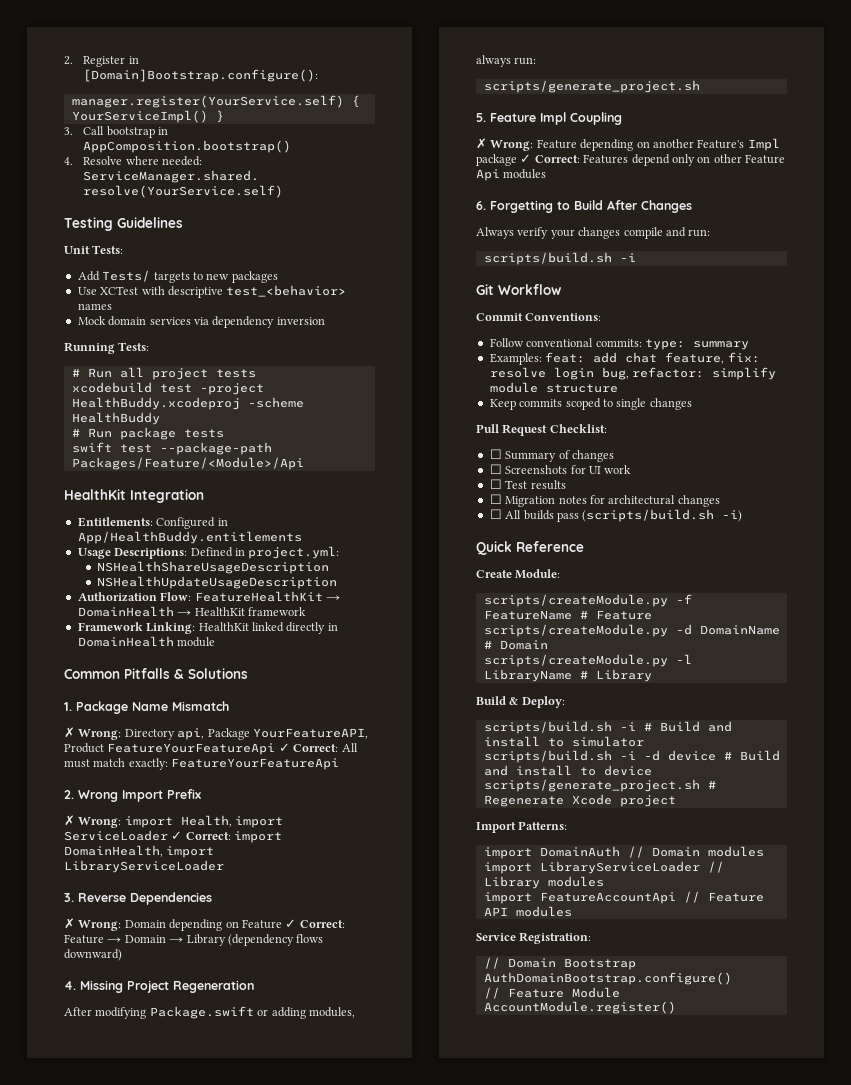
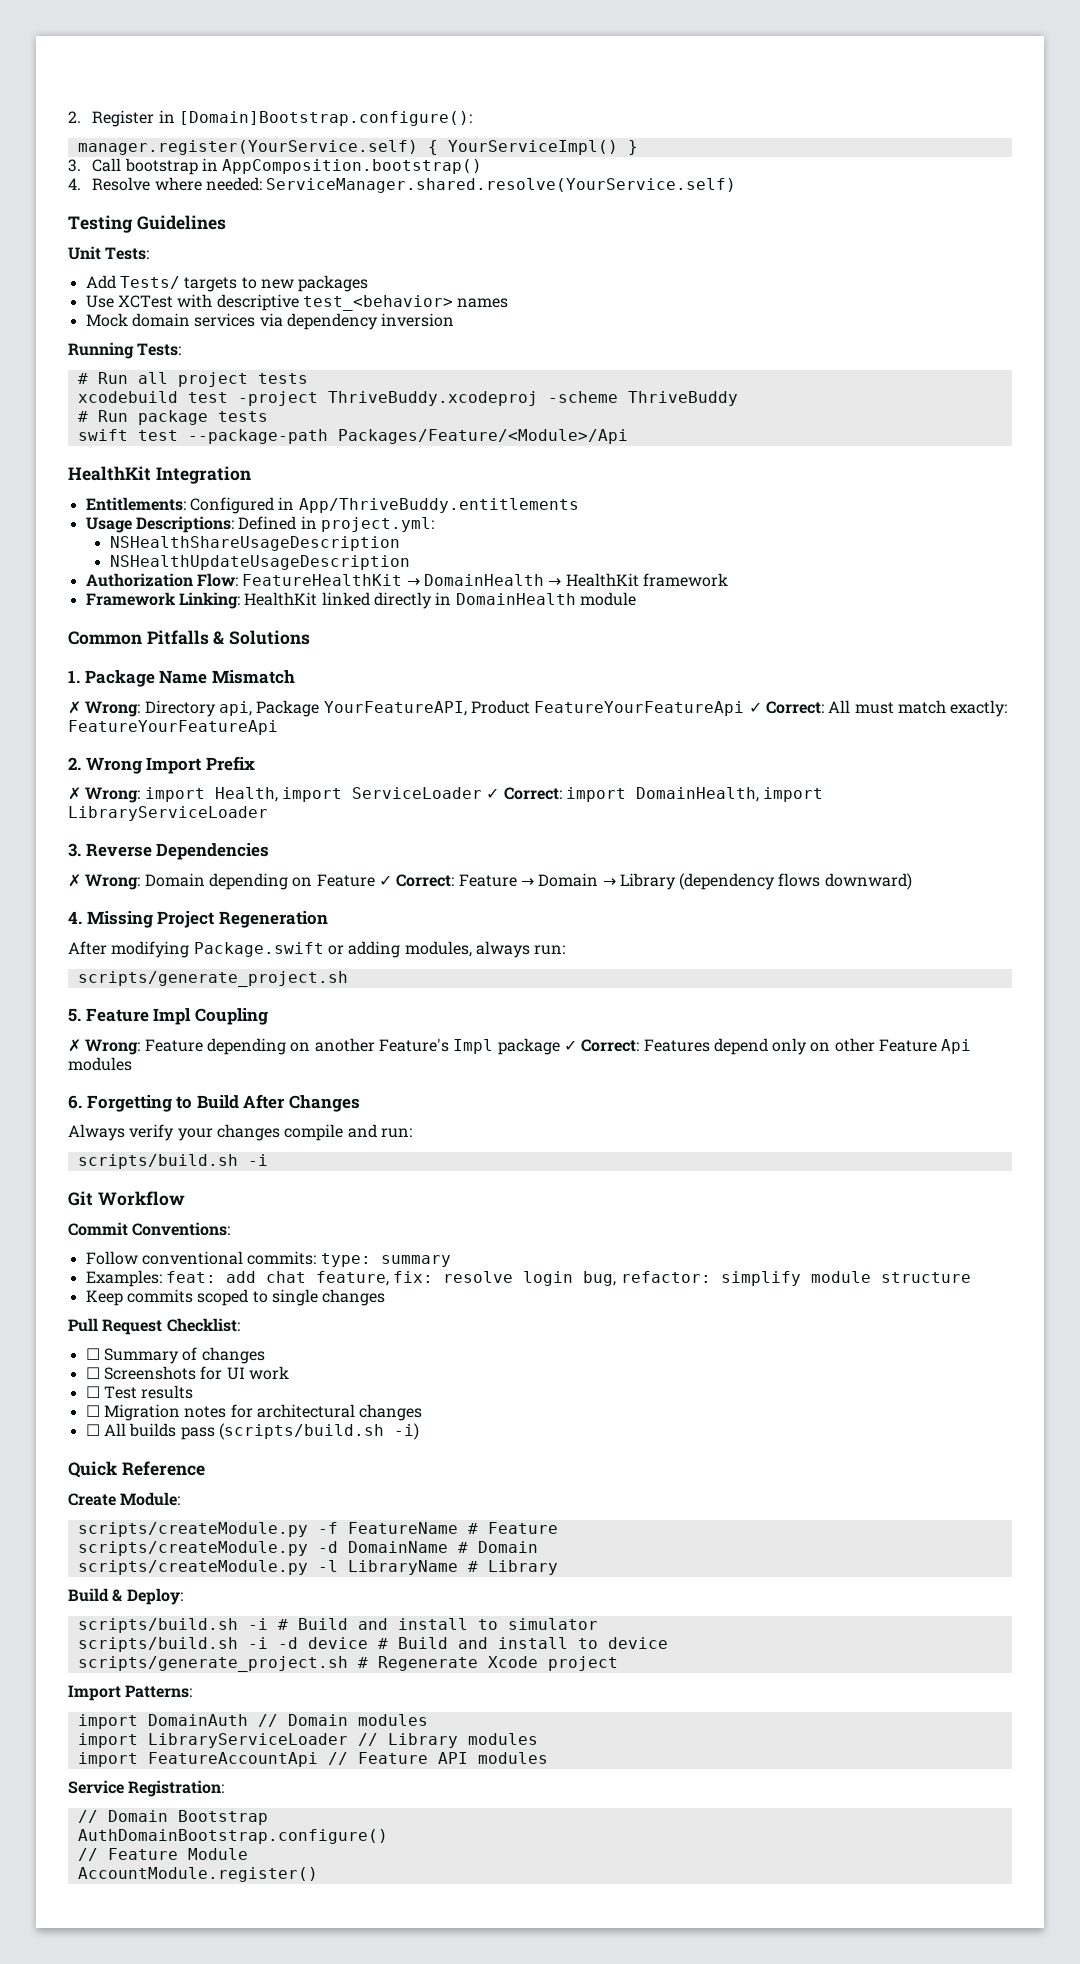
- xcodebuild test -project HealthBuddy.xcodeproj -scheme HealthBuddy
+ xcodebuild test -project ThriveBuddy.xcodeproj -scheme ThriveBuddy
- Entitlements: Configured in App/HealthBuddy.entitlements
+ Entitlements: Configured in App/ThriveBuddy.entitlements

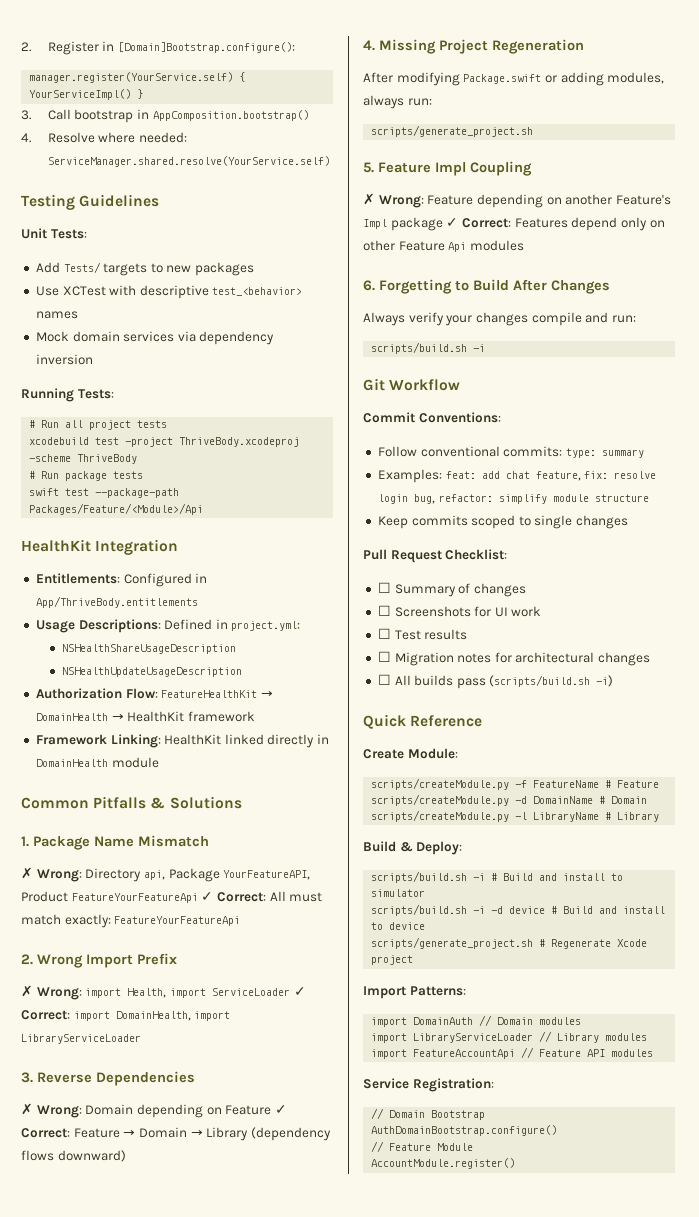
- xcodebuild test -project ThriveBuddy.xcodeproj -scheme ThriveBuddy
+ xcodebuild test -project ThriveBody.xcodeproj -scheme ThriveBody
- Entitlements: Configured in App/ThriveBuddy.entitlements
+ Entitlements: Configured in App/ThriveBody.entitlements

